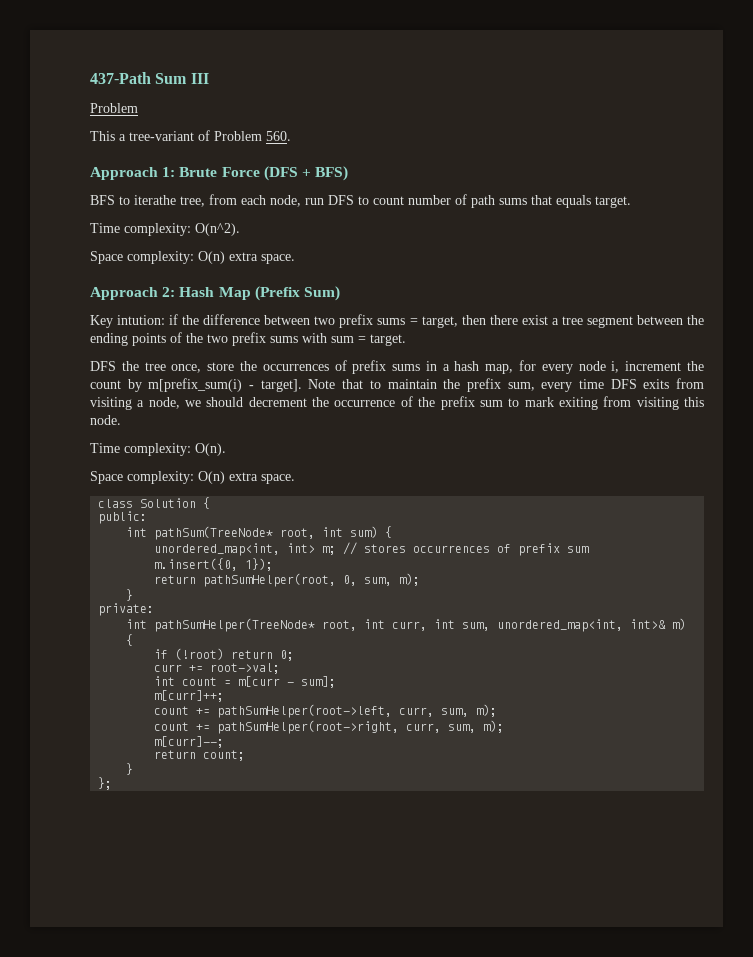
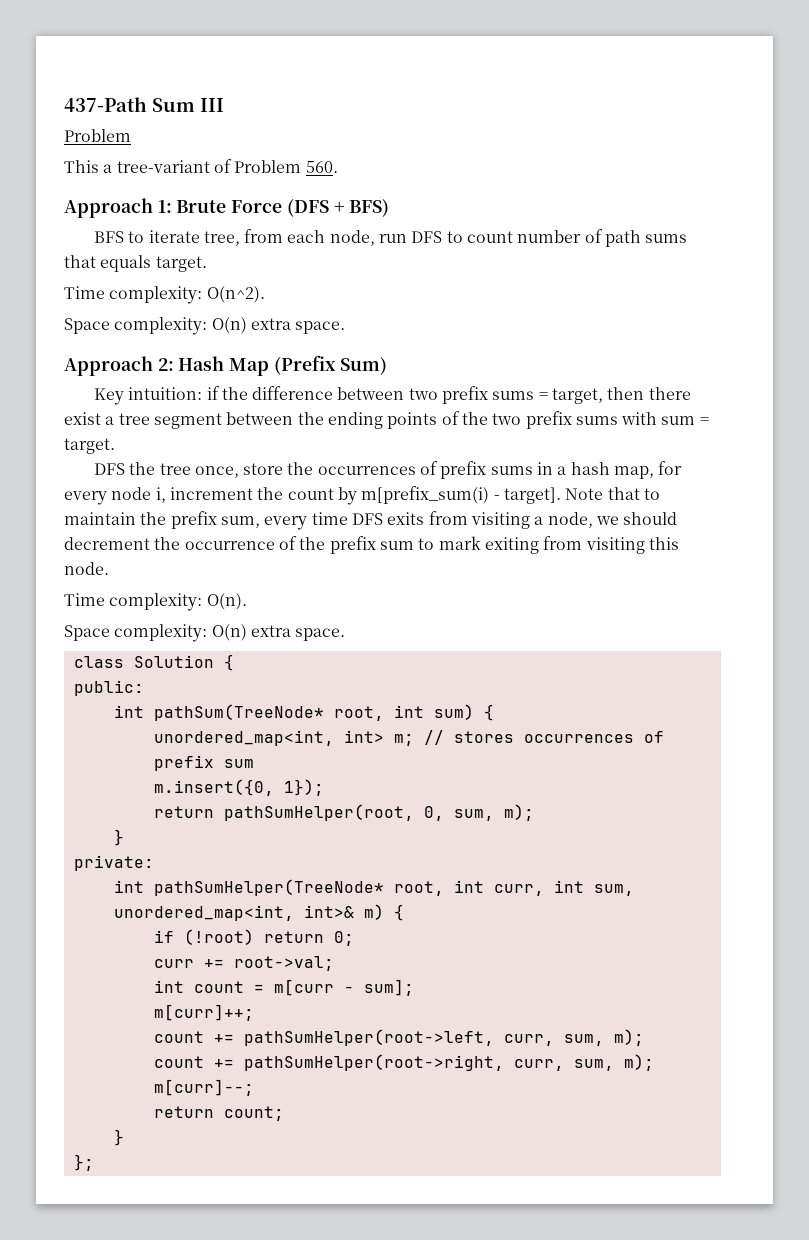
- BFS to iterathe tree, from each node, run DFS to count number of path sums that equals target.
+ BFS to iterate tree, from each node, run DFS to count number of path sums that equals target.
- Key intution: if the difference between two prefix sums = target, then there exist a tree segment between the ending points of the two prefix sums with sum = target.
+ Key intuition: if the difference between two prefix sums = target, then there exist a tree segment between the ending points of the two prefix sums with sum = target.

